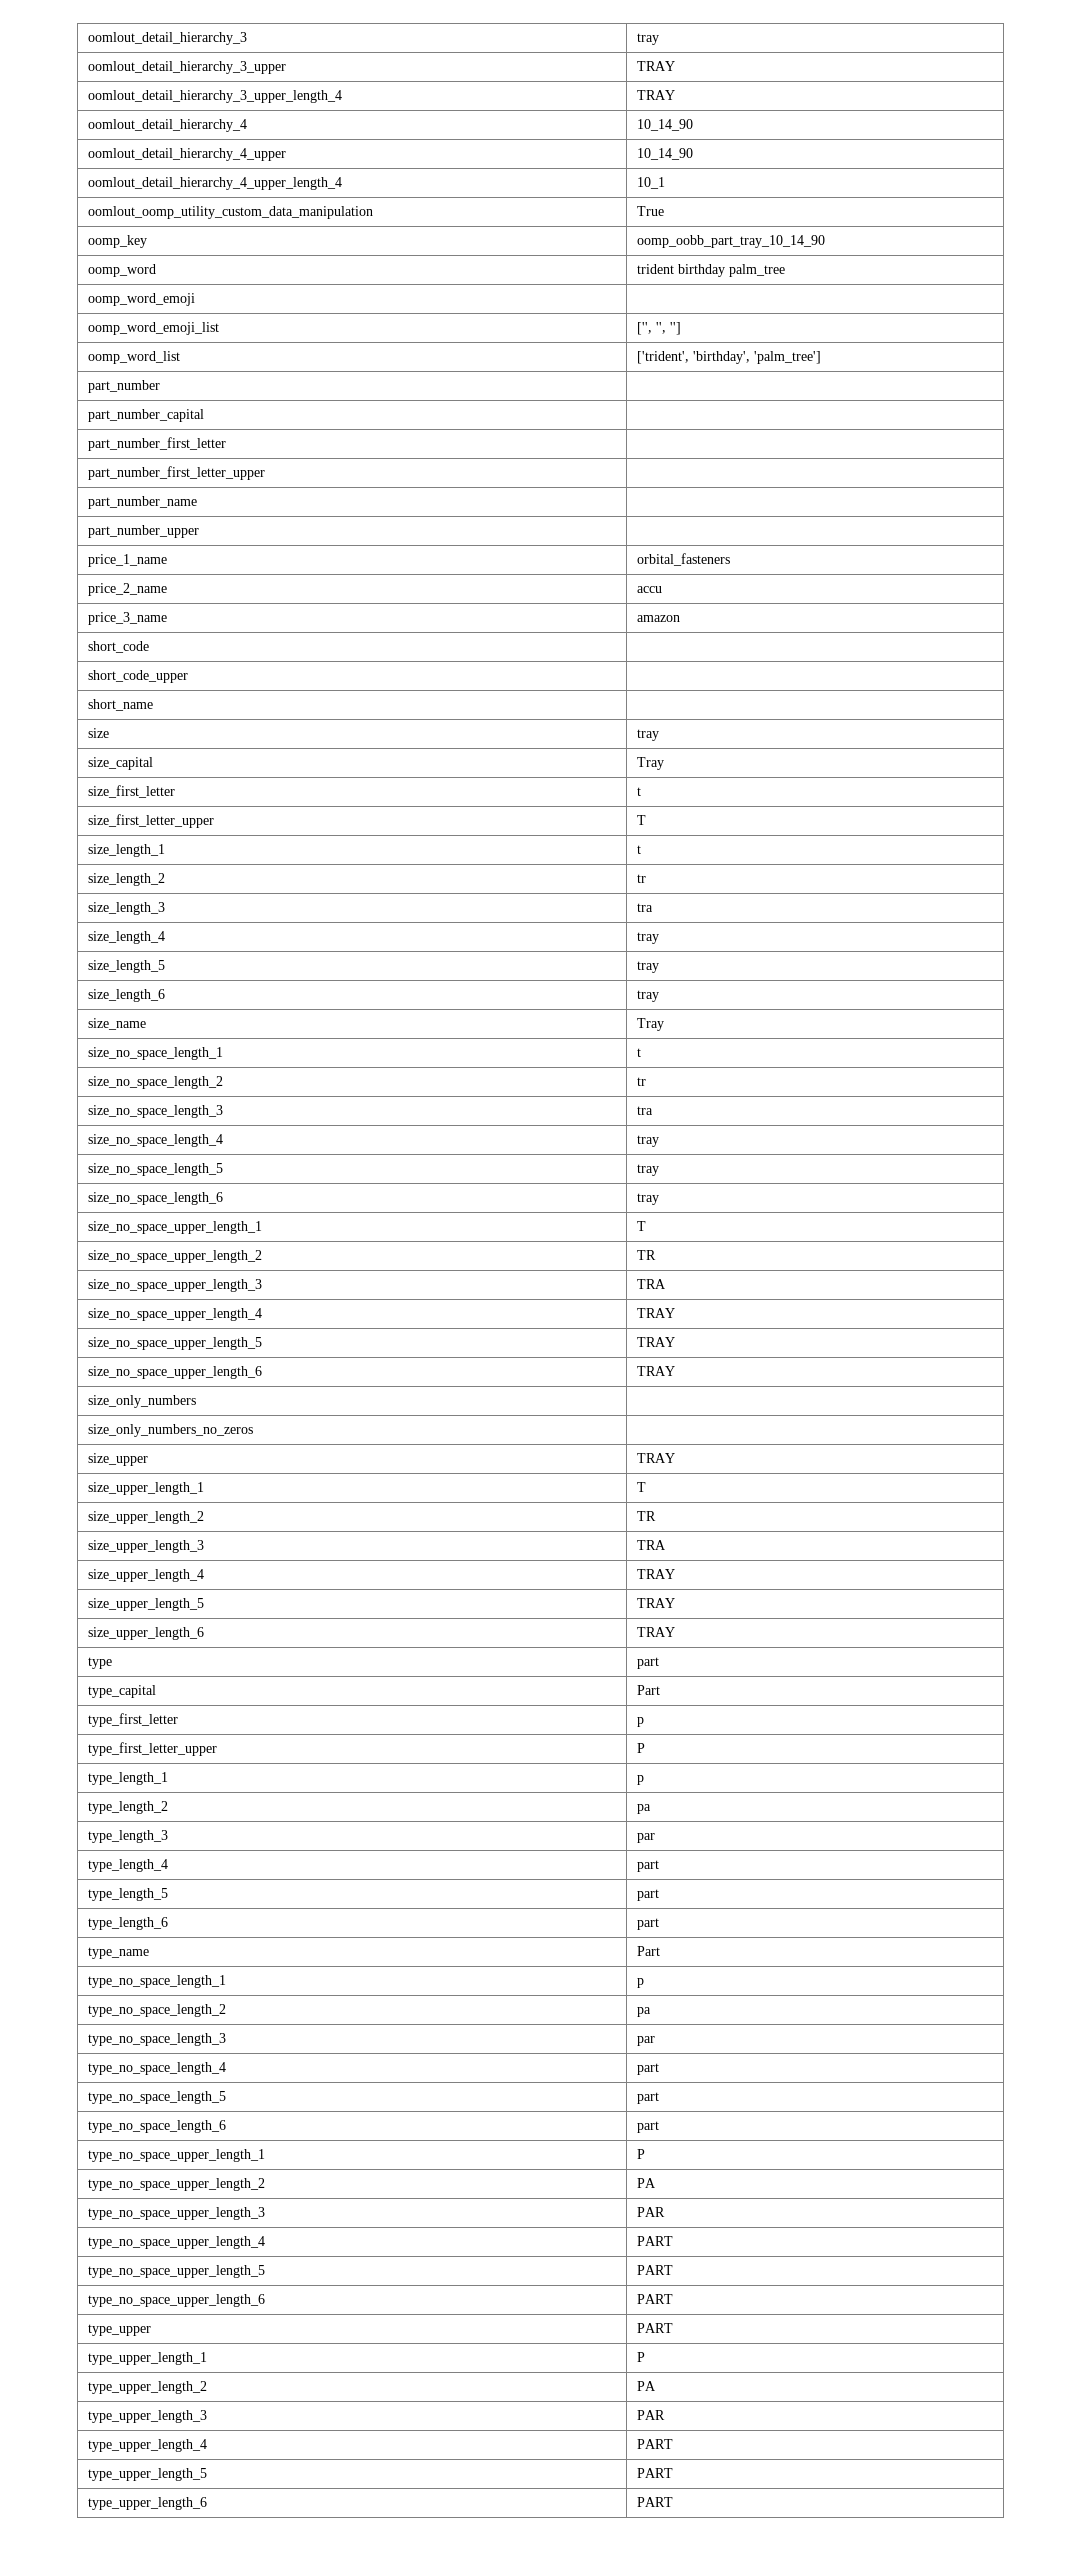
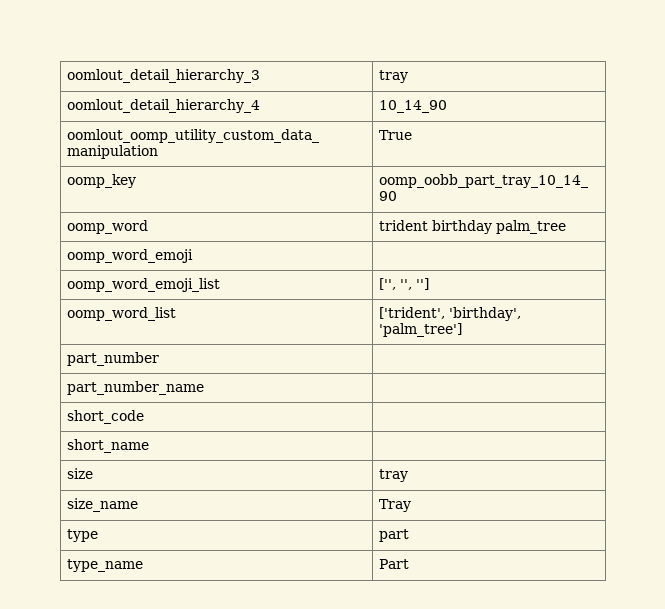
- oomlout_detail_hierarchy_3_upper | TRAY
- oomlout_detail_hierarchy_3_upper_length_4 | TRAY
  oomlout_detail_hierarchy_4 | 10_14_90
- oomlout_detail_hierarchy_4_upper | 10_14_90
- oomlout_detail_hierarchy_4_upper_length_4 | 10_1
- part_number_capital |
- part_number_first_letter |
- part_number_first_letter_upper |
  part_number_name |
- part_number_upper |
- price_1_name | orbital_fasteners
- price_2_name | accu
- price_3_name | amazon
- short_code_upper |
- size_capital | Tray
- size_first_letter | t
- size_first_letter_upper | T
- size_length_1 | t
- size_length_2 | tr
- size_length_3 | tra
- size_length_4 | tray
- size_length_5 | tray
- size_length_6 | tray
  size_name | Tray
- size_no_space_length_1 | t
- size_no_space_length_2 | tr
- size_no_space_length_3 | tra
- size_no_space_length_4 | tray
- size_no_space_length_5 | tray
- size_no_space_length_6 | tray
- size_no_space_upper_length_1 | T
- size_no_space_upper_length_2 | TR
- size_no_space_upper_length_3 | TRA
- size_no_space_upper_length_4 | TRAY
- size_no_space_upper_length_5 | TRAY
- size_no_space_upper_length_6 | TRAY
- size_only_numbers |
- size_only_numbers_no_zeros |
- size_upper | TRAY
- size_upper_length_1 | T
- size_upper_length_2 | TR
- size_upper_length_3 | TRA
- size_upper_length_4 | TRAY
- size_upper_length_5 | TRAY
- size_upper_length_6 | TRAY
  type | part
- type_capital | Part
- type_first_letter | p
- type_first_letter_upper | P
- type_length_1 | p
- type_length_2 | pa
- type_length_3 | par
- type_length_4 | part
- type_length_5 | part
- type_length_6 | part
  type_name | Part
- type_no_space_length_1 | p
- type_no_space_length_2 | pa
- type_no_space_length_3 | par
- type_no_space_length_4 | part
- type_no_space_length_5 | part
- type_no_space_length_6 | part
- type_no_space_upper_length_1 | P
- type_no_space_upper_length_2 | PA
- type_no_space_upper_length_3 | PAR
- type_no_space_upper_length_4 | PART
- type_no_space_upper_length_5 | PART
- type_no_space_upper_length_6 | PART
- type_upper | PART
- type_upper_length_1 | P
- type_upper_length_2 | PA
- type_upper_length_3 | PAR
- type_upper_length_4 | PART
- type_upper_length_5 | PART
- type_upper_length_6 | PART

